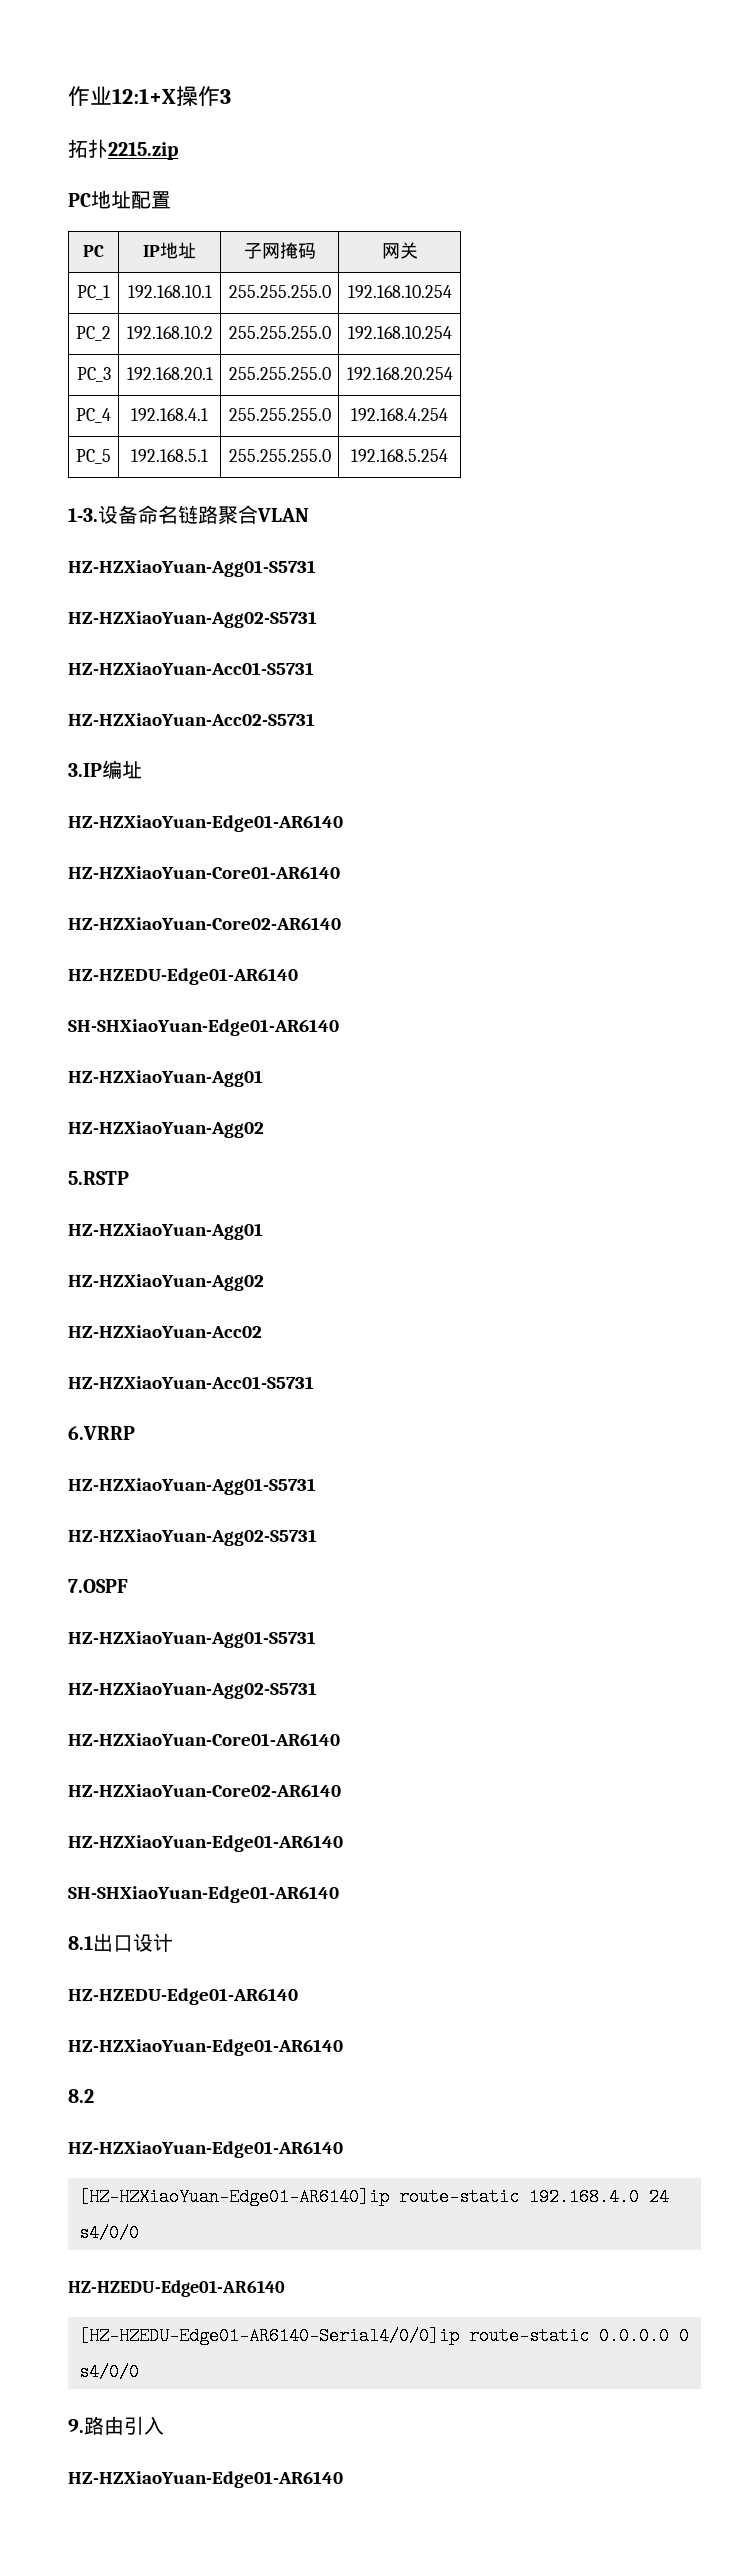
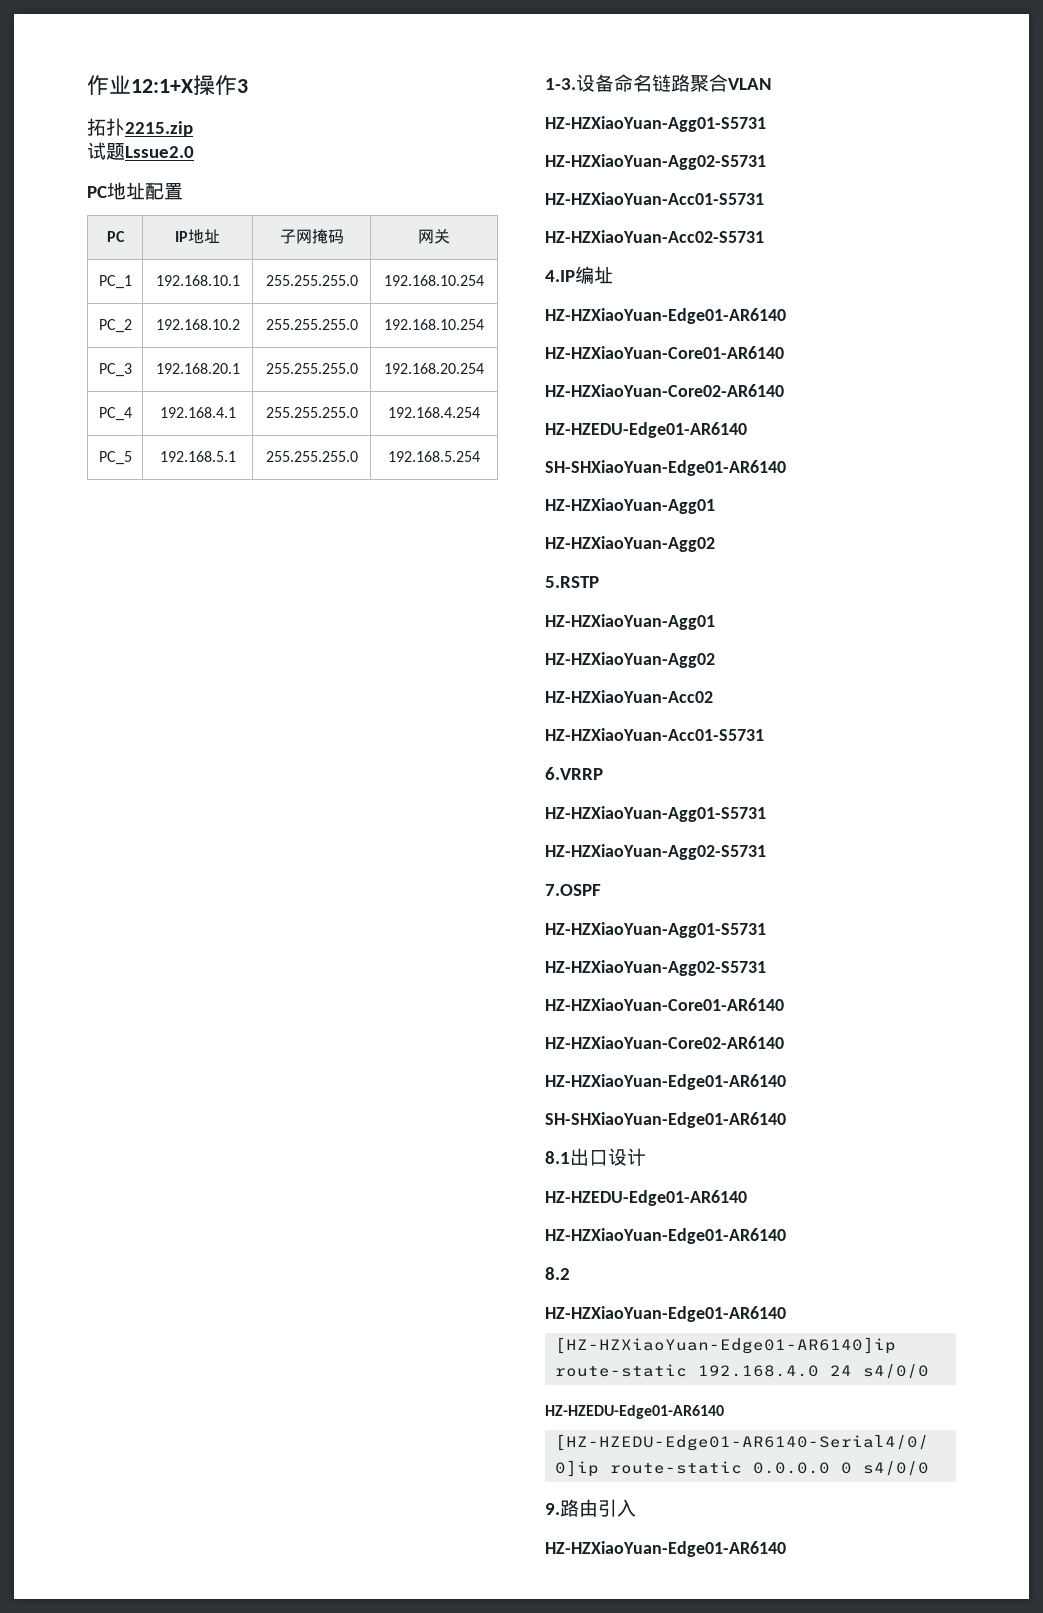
+ 试题Lssue2.0
- 3.IP编址
+ 4.IP编址

